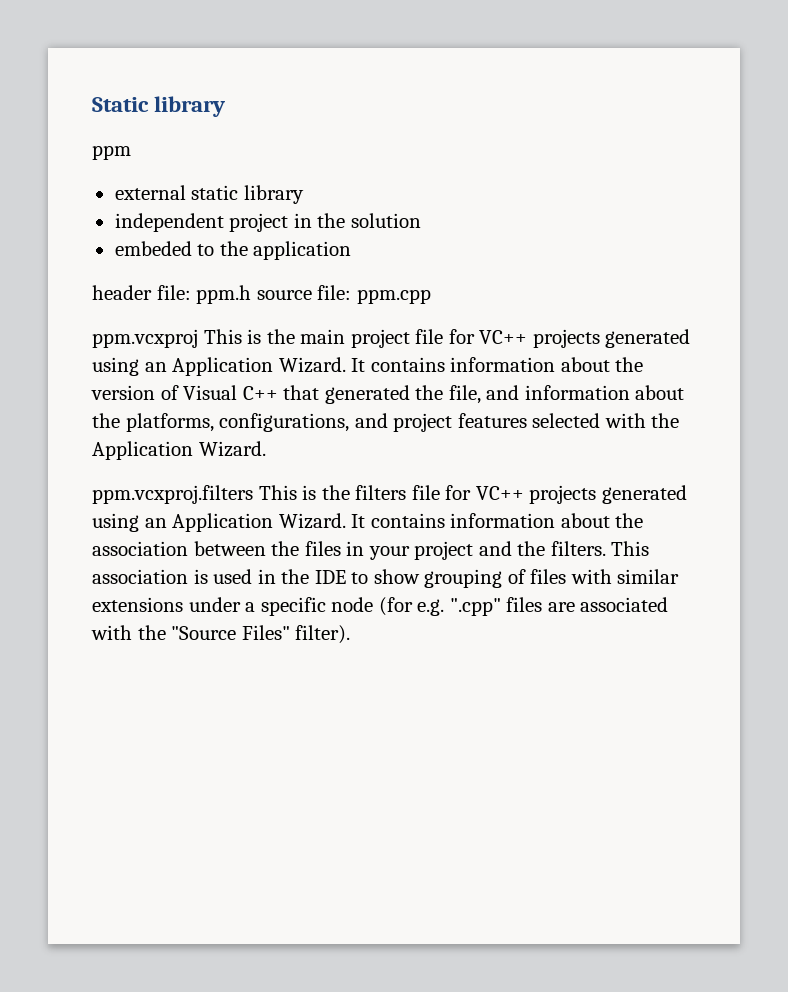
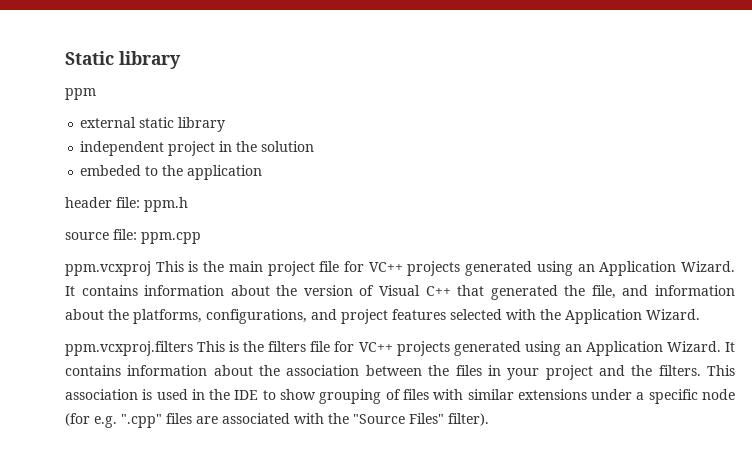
- header file: ppm.h source file: ppm.cpp
+ header file: ppm.h
+ source file: ppm.cpp

